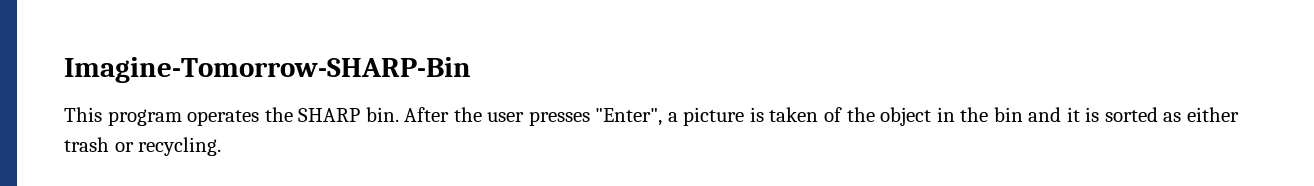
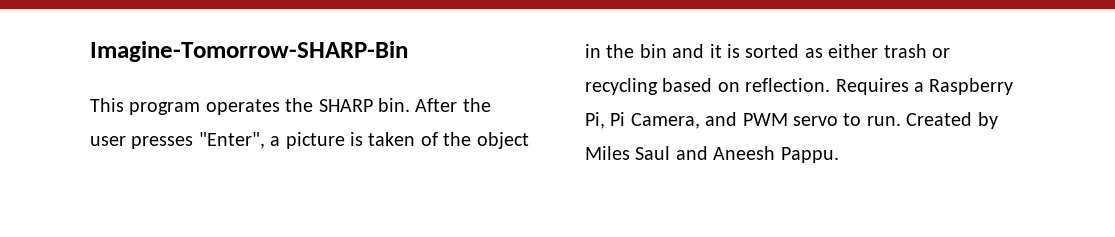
- After the user presses "Enter", a picture is taken of the object in the bin and it is sorted as either trash or recycling.
+ After the user presses "Enter", a picture is taken of the object in the bin and it is sorted as either trash or recycling based on reflection. Requires a Raspberry Pi, Pi Camera, and PWM servo to run. Created by Miles Saul and Aneesh Pappu.

